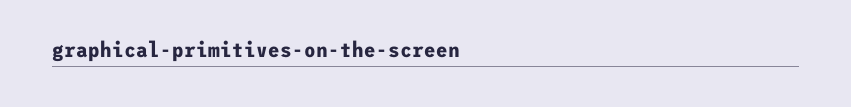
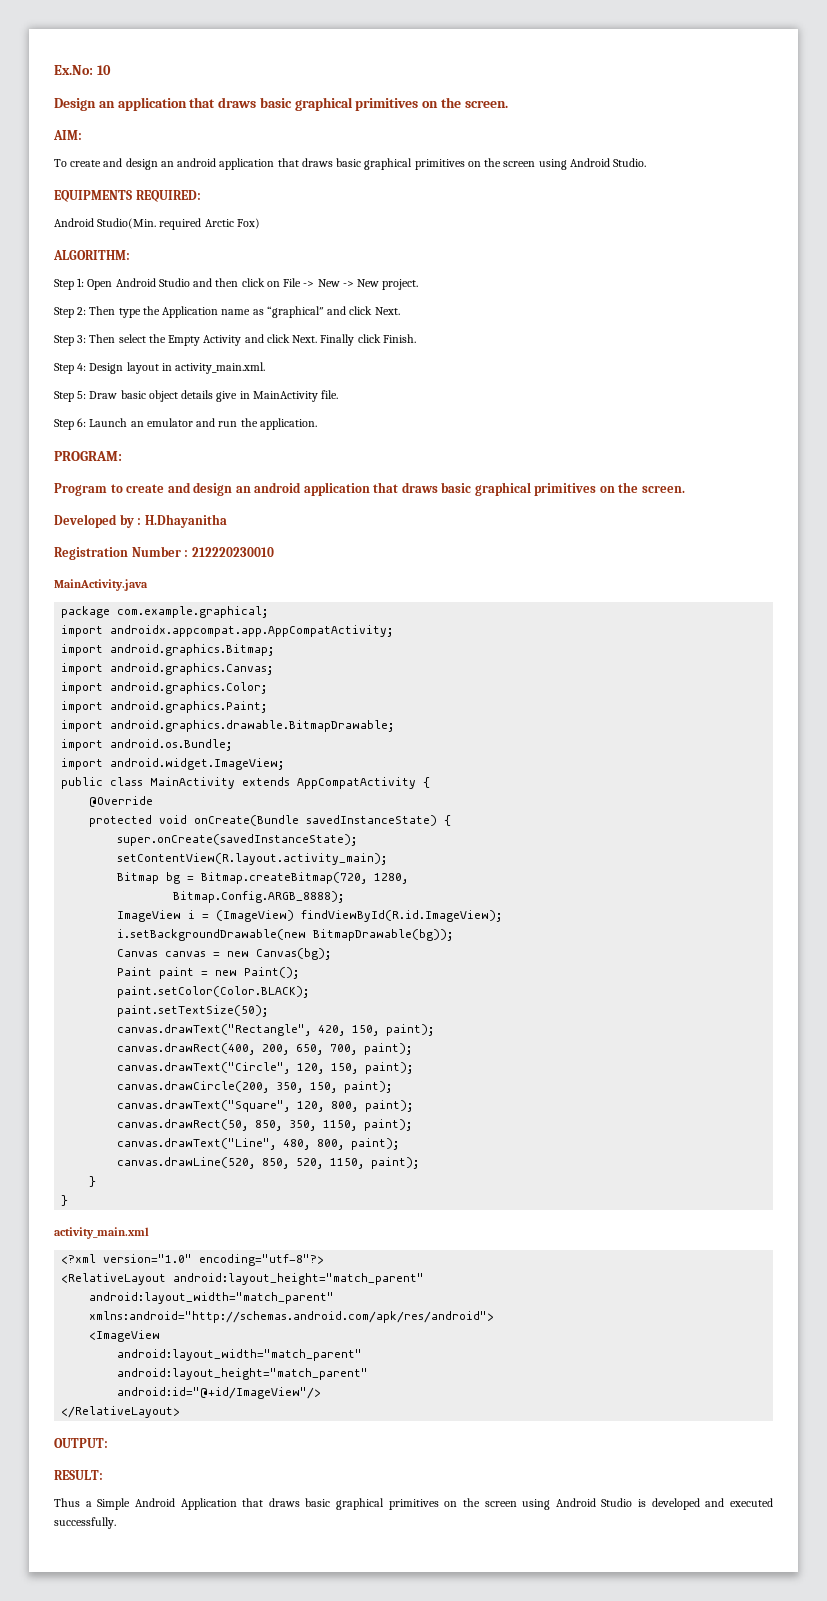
- graphical-primitives-on-the-screen
+ Ex.No: 10
+ Design an application that draws basic graphical primitives on the screen.
+ AIM:
+ To create and design an android application that draws basic graphical primitives on the screen using Android Studio.
+ EQUIPMENTS REQUIRED:
+ Android Studio(Min. required Arctic Fox)
+ ALGORITHM:
+ Step 1: Open Android Studio and then click on File -> New -> New project.
+ Step 2: Then type the Application name as “graphical″ and click Next.
+ Step 3: Then select the Empty Activity and click Next. Finally click Finish.
+ Step 4: Design layout in activity_main.xml.
+ Step 5: Draw basic object details give in MainActivity file.
+ Step 6: Launch an emulator and run the application.
+ PROGRAM:
+ Program to create and design an android application that draws basic graphical primitives on the screen.
+ Developed by : H.Dhayanitha
+ Registration Number : 212220230010
+ MainActivity.java
+ package com.example.graphical;
+ import androidx.appcompat.app.AppCompatActivity;
+ import android.graphics.Bitmap;
+ import android.graphics.Canvas;
+ import android.graphics.Color;
+ import android.graphics.Paint;
+ import android.graphics.drawable.BitmapDrawable;
+ import android.os.Bundle;
+ import android.widget.ImageView;
+ public class MainActivity extends AppCompatActivity {
+ @Override
+ protected void onCreate(Bundle savedInstanceState) {
+ super.onCreate(savedInstanceState);
+ setContentView(R.layout.activity_main);
+ Bitmap bg = Bitmap.createBitmap(720, 1280,
+ Bitmap.Config.ARGB_8888);
+ ImageView i = (ImageView) findViewById(R.id.ImageView);
+ i.setBackgroundDrawable(new BitmapDrawable(bg));
+ Canvas canvas = new Canvas(bg);
+ Paint paint = new Paint();
+ paint.setColor(Color.BLACK);
+ paint.setTextSize(50);
+ canvas.drawText("Rectangle", 420, 150, paint);
+ canvas.drawRect(400, 200, 650, 700, paint);
+ canvas.drawText("Circle", 120, 150, paint);
+ canvas.drawCircle(200, 350, 150, paint);
+ canvas.drawText("Square", 120, 800, paint);
+ canvas.drawRect(50, 850, 350, 1150, paint);
+ canvas.drawText("Line", 480, 800, paint);
+ canvas.drawLine(520, 850, 520, 1150, paint);
+ }
+ }
+ activity_main.xml
+ <?xml version="1.0" encoding="utf-8"?>
+ <RelativeLayout android:layout_height="match_parent"
+ android:layout_width="match_parent"
+ xmlns:android="http://schemas.android.com/apk/res/android">
+ <ImageView
+ android:layout_width="match_parent"
+ android:layout_height="match_parent"
+ android:id="@+id/ImageView"/>
+ </RelativeLayout>
+ OUTPUT:
+ RESULT:
+ Thus a Simple Android Application that draws basic graphical primitives on the screen using Android Studio is developed and executed successfully.

